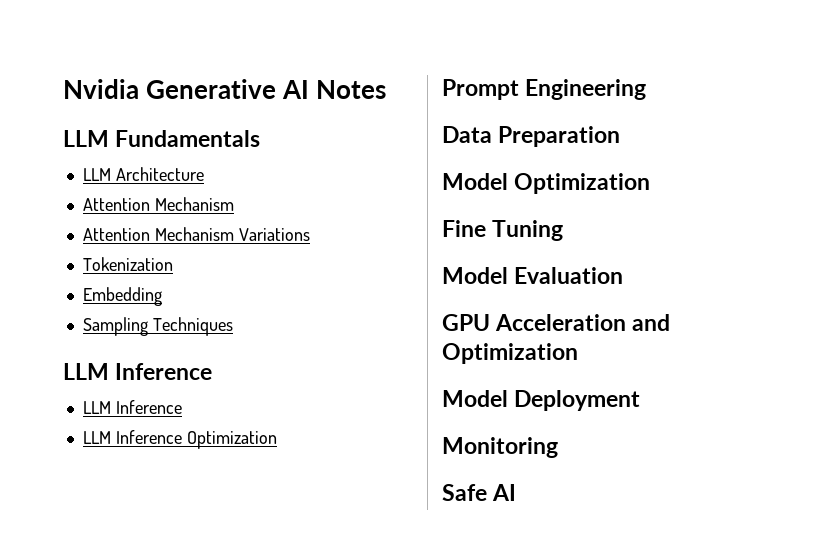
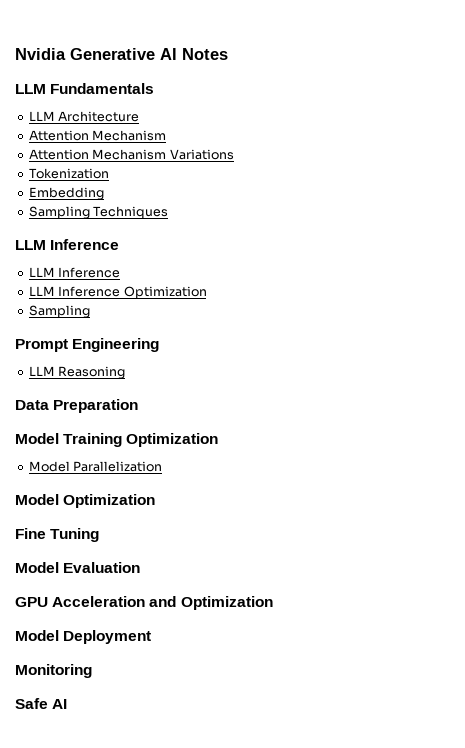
  LLM Inference Optimization
+ Sampling
+ LLM Reasoning
+ Model Training Optimization
+ Model Parallelization

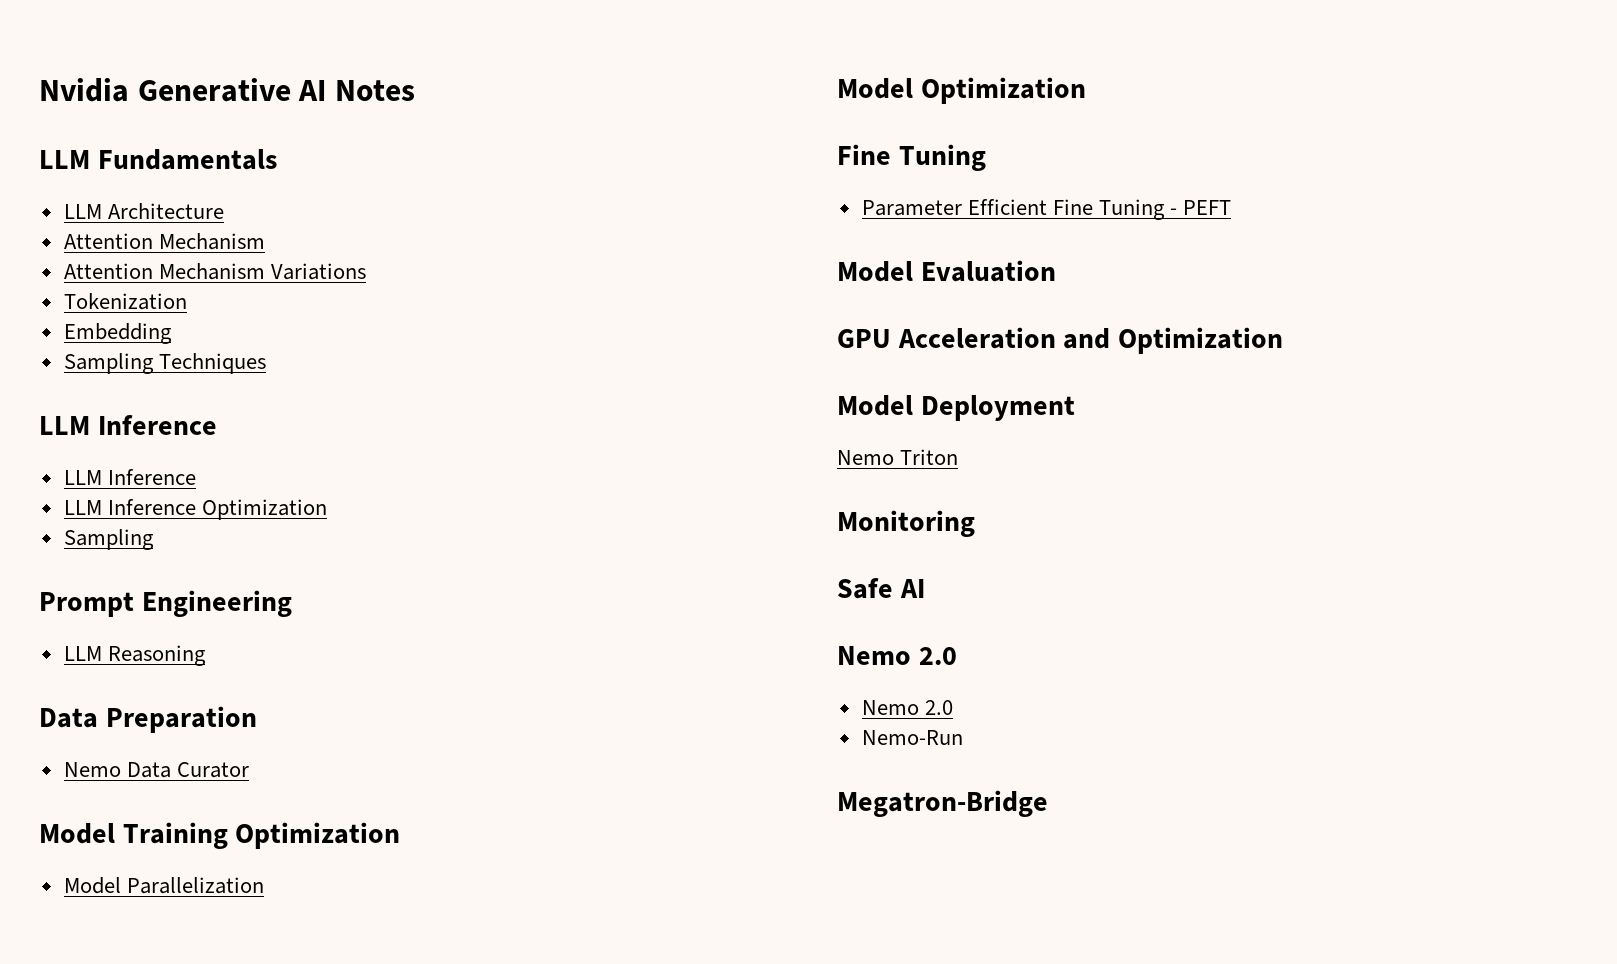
+ Nemo Data Curator
+ Parameter Efficient Fine Tuning - PEFT
+ Nemo Triton
  Safe AI
+ Nemo 2.0
+ Nemo 2.0
+ Nemo-Run
+ Megatron-Bridge

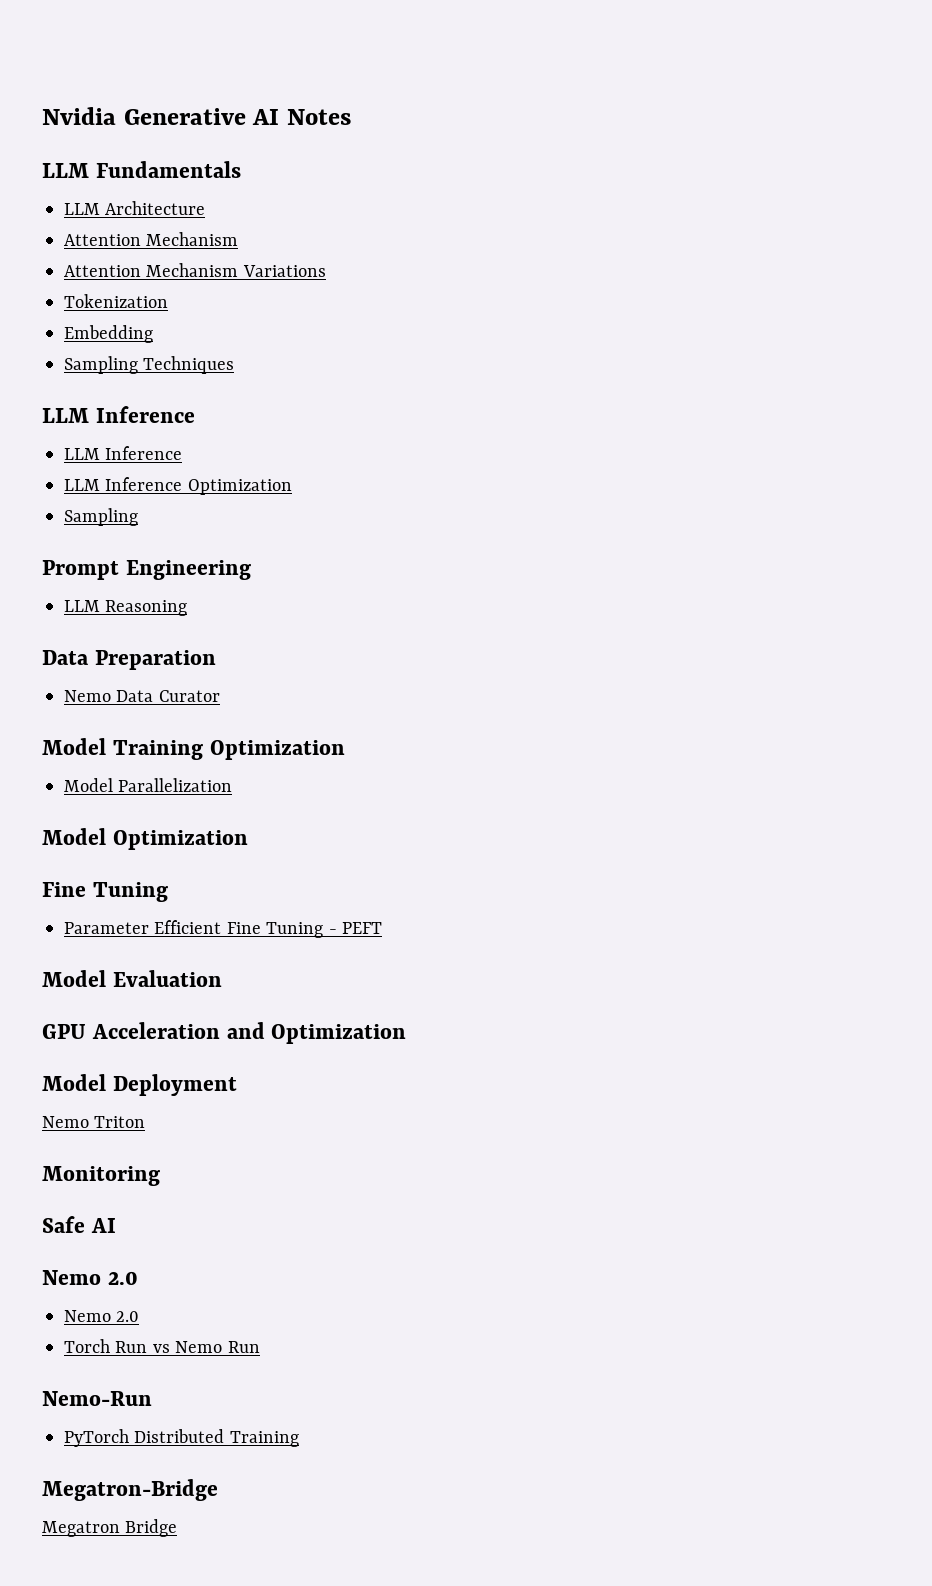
+ Torch Run vs Nemo Run
  Nemo-Run
+ PyTorch Distributed Training
+ Megatron Bridge

